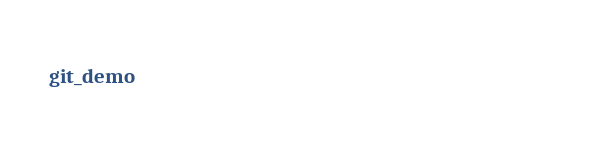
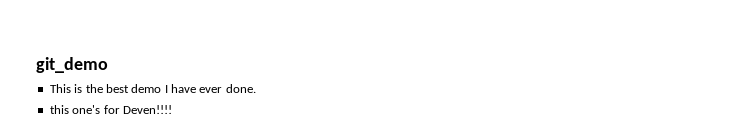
+ This is the best demo I have ever done.
+ this one's for Deven!!!!

